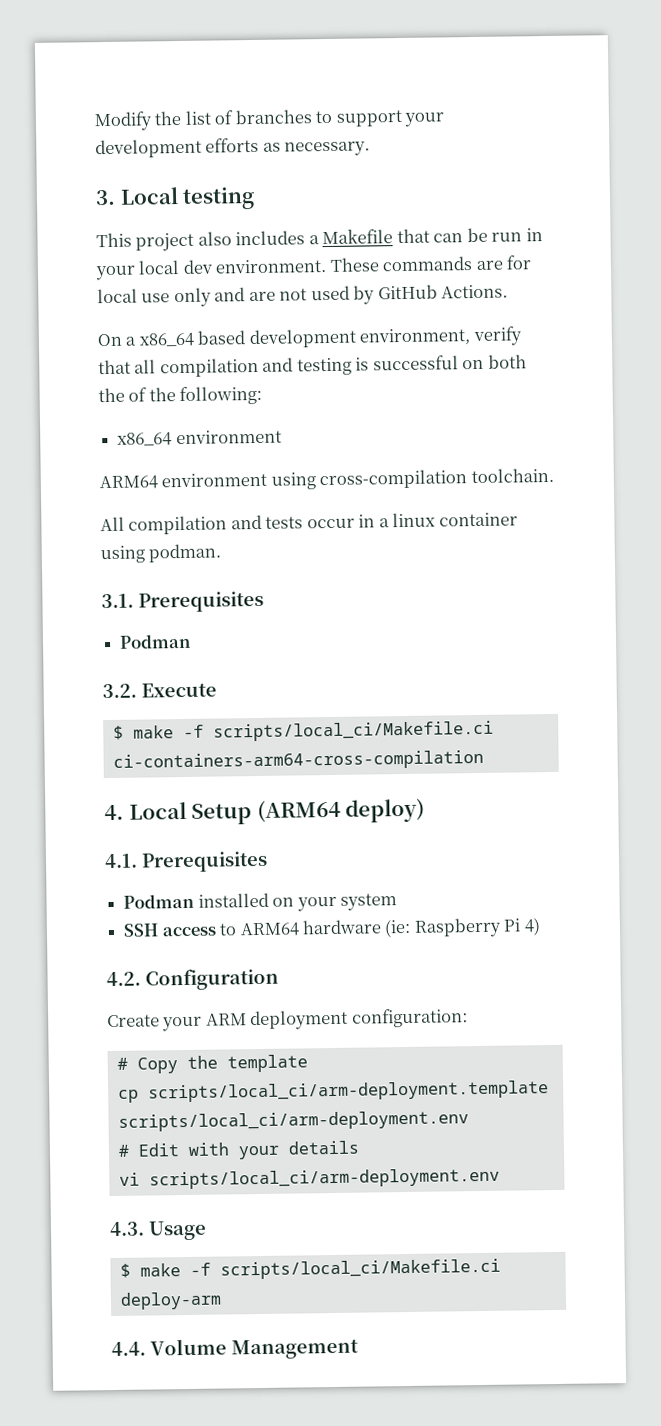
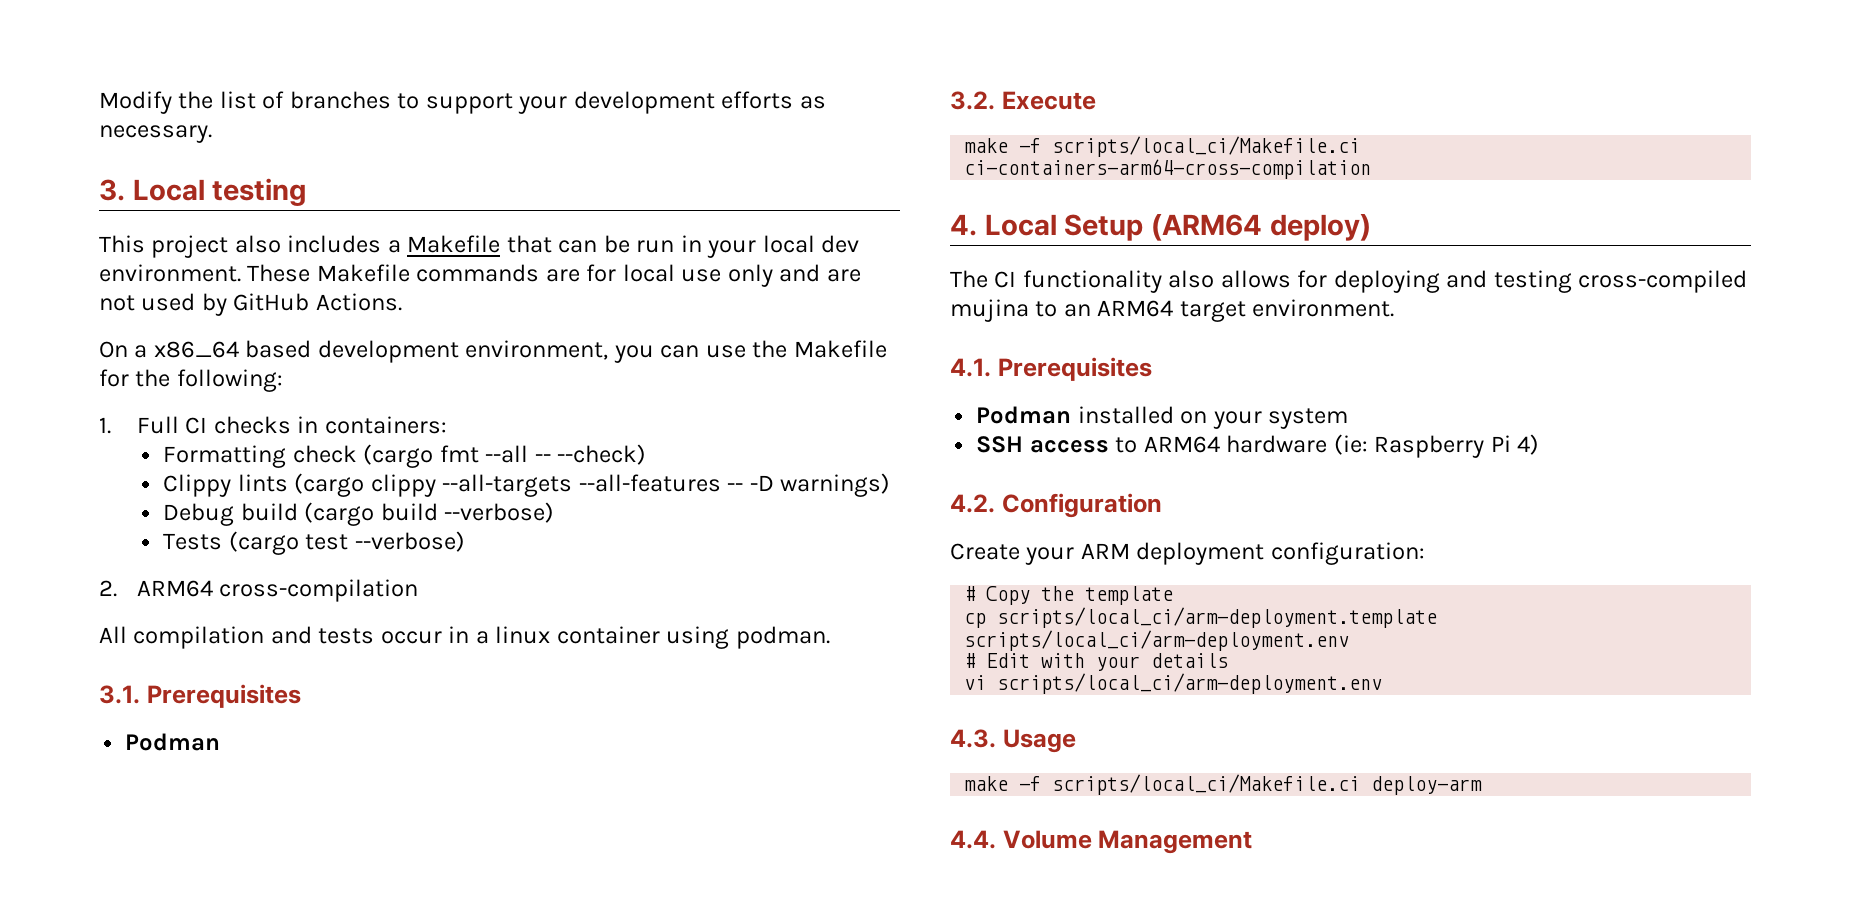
- These commands are for local use only and are not used by GitHub Actions.
+ These Makefile commands are for local use only and are not used by GitHub Actions.
- On a x86_64 based development environment, verify that all compilation and testing is successful on both the of the following:
- x86_64 environment
- ARM64 environment using cross-compilation toolchain.
+ On a x86_64 based development environment, you can use the Makefile for the following:
+ 1. Full CI checks in containers:
+ Formatting check (cargo fmt --all -- --check)
+ Clippy lints (cargo clippy --all-targets --all-features -- -D warnings)
+ Debug build (cargo build --verbose)
+ Tests (cargo test --verbose)
+ 2. ARM64 cross-compilation
- $ make -f scripts/local_ci/Makefile.ci ci-containers-arm64-cross-compilation
+ make -f scripts/local_ci/Makefile.ci ci-containers-arm64-cross-compilation
+ The CI functionality also allows for deploying and testing cross-compiled mujina to an ARM64 target environment.
- $ make -f scripts/local_ci/Makefile.ci deploy-arm
+ make -f scripts/local_ci/Makefile.ci deploy-arm

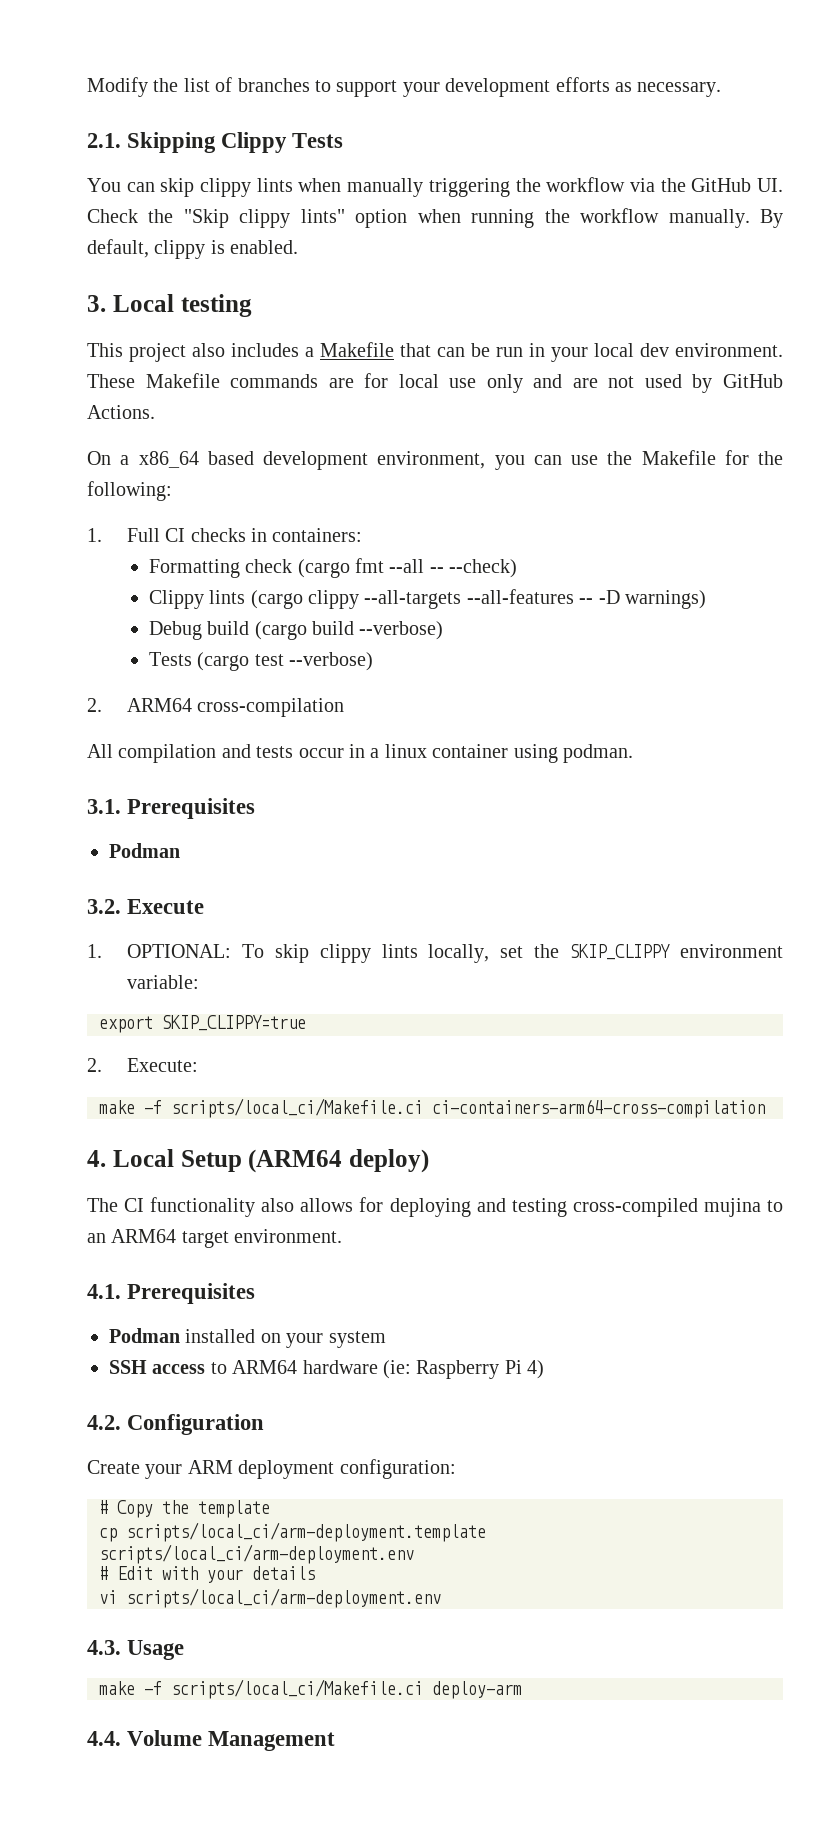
+ 2.1. Skipping Clippy Tests
+ You can skip clippy lints when manually triggering the workflow via the GitHub UI. Check the "Skip clippy lints" option when running the workflow manually. By default, clippy is enabled.
+ 1. OPTIONAL: To skip clippy lints locally, set the SKIP_CLIPPY environment variable:
+ export SKIP_CLIPPY=true
+ 2. Execute:

